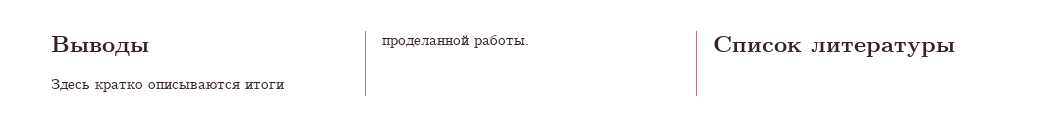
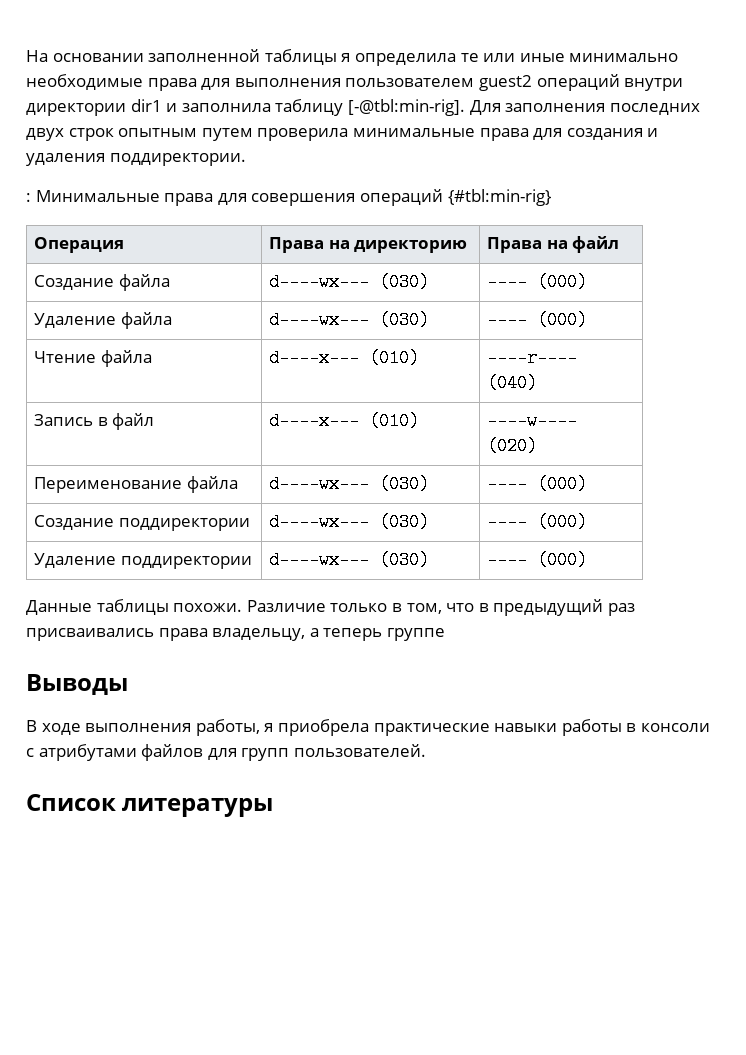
+ На основании заполненной таблицы я определила те или иные минимально необходимые права для выполнения пользователем guest2 операций внутри директории dir1 и заполнила таблицу [-@tbl:min-rig]. Для заполнения последних двух строк опытным путем проверила минимальные права для создания и удаления поддиректории.
+ : Минимальные права для совершения операций {#tbl:min-rig}
+ Операция | Права на директорию | Права на файл
+ Создание файла | d----wx--- (030) | ---- (000)
+ Удаление файла | d----wx--- (030) | ---- (000)
+ Чтение файла | d----x--- (010) | ----r---- (040)
+ Запись в файл | d----x--- (010) | ----w---- (020)
+ Переименование файла | d----wx--- (030) | ---- (000)
+ Создание поддиректории | d----wx--- (030) | ---- (000)
+ Удаление поддиректории | d----wx--- (030) | ---- (000)
+ Данные таблицы похожи. Различие только в том, что в предыдущий раз присваивались права владельцу, а теперь группе
  Выводы
- Здесь кратко описываются итоги проделанной работы.
+ В ходе выполнения работы, я приобрела практические навыки работы в консоли с атрибутами файлов для групп пользователей.

